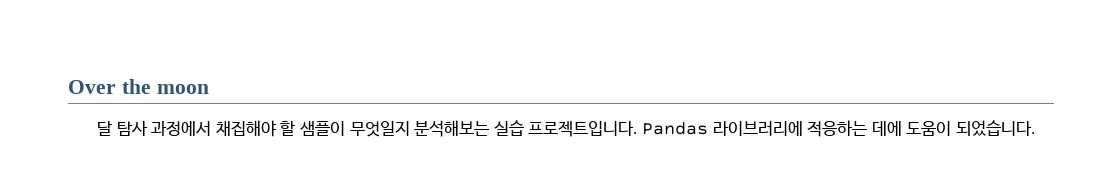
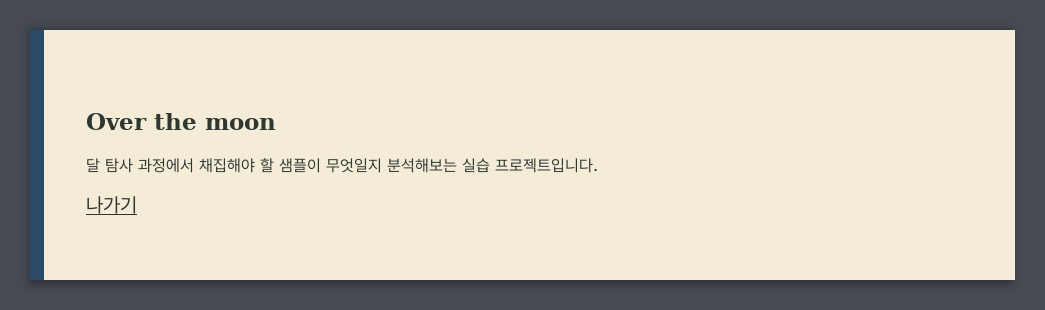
- 달 탐사 과정에서 채집해야 할 샘플이 무엇일지 분석해보는 실습 프로젝트입니다. Pandas 라이브러리에 적응하는 데에 도움이 되었습니다.
+ 달 탐사 과정에서 채집해야 할 샘플이 무엇일지 분석해보는 실습 프로젝트입니다.
+ 나가기

